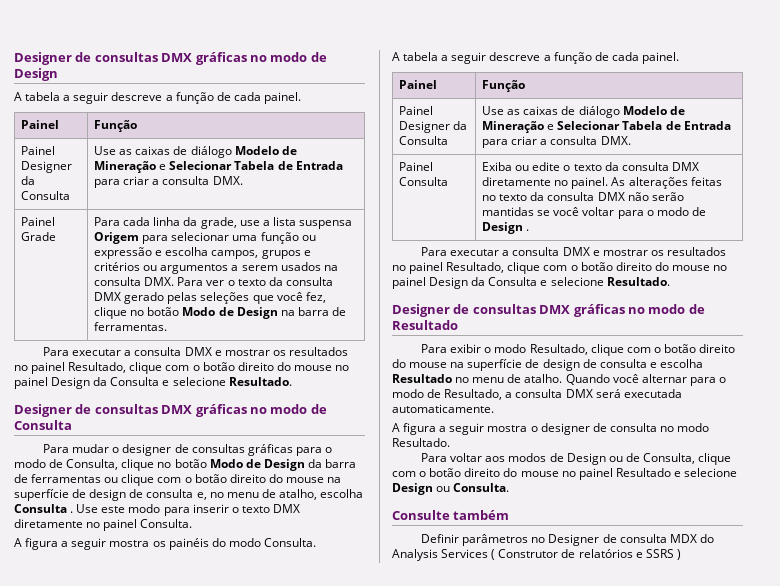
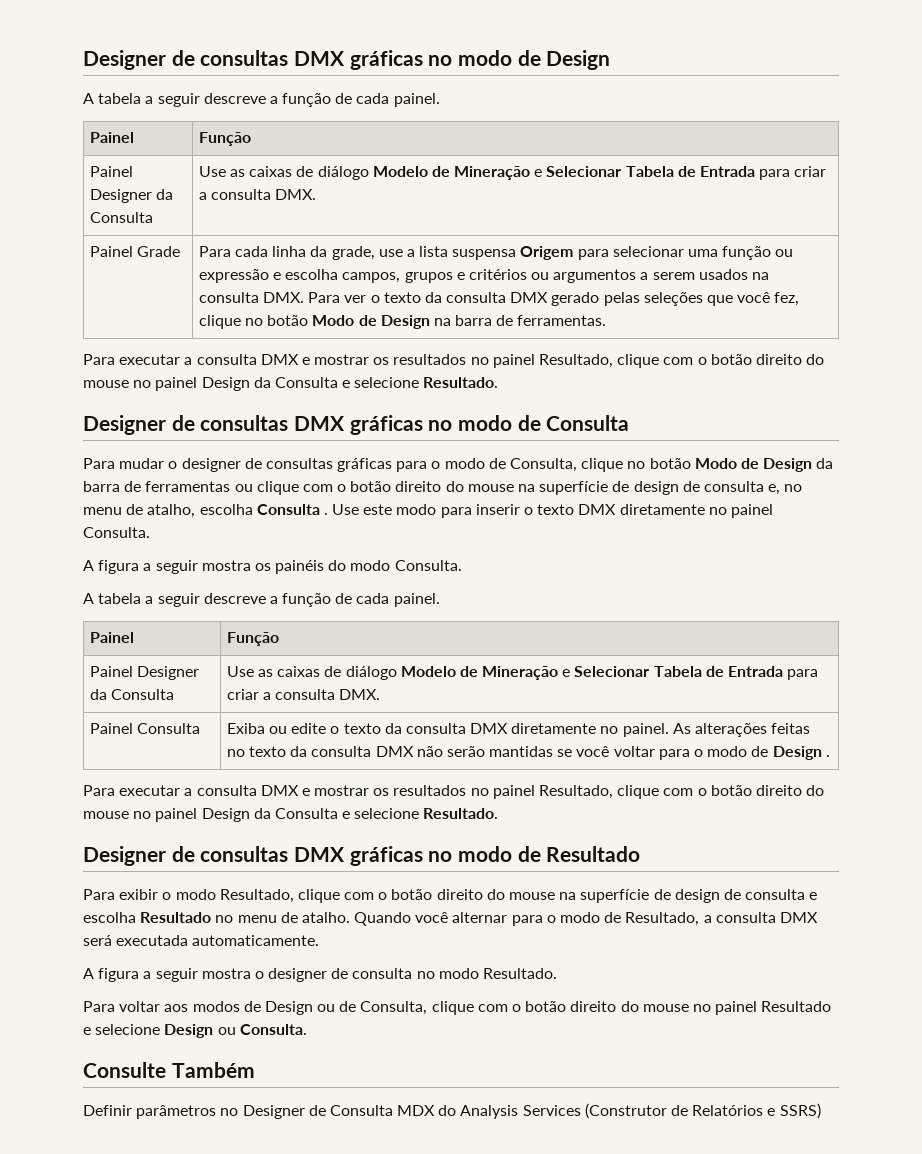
- Consulte também
+ Consulte Também
- Definir parâmetros no Designer de consulta MDX do Analysis Services ( Construtor de relatórios e SSRS )
+ Definir parâmetros no Designer de Consulta MDX do Analysis Services (Construtor de Relatórios e SSRS)

